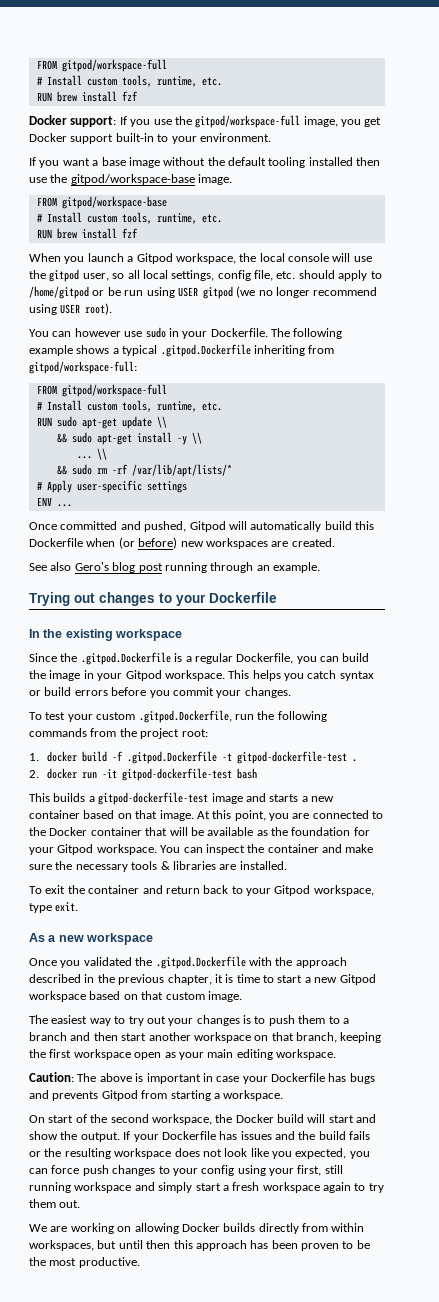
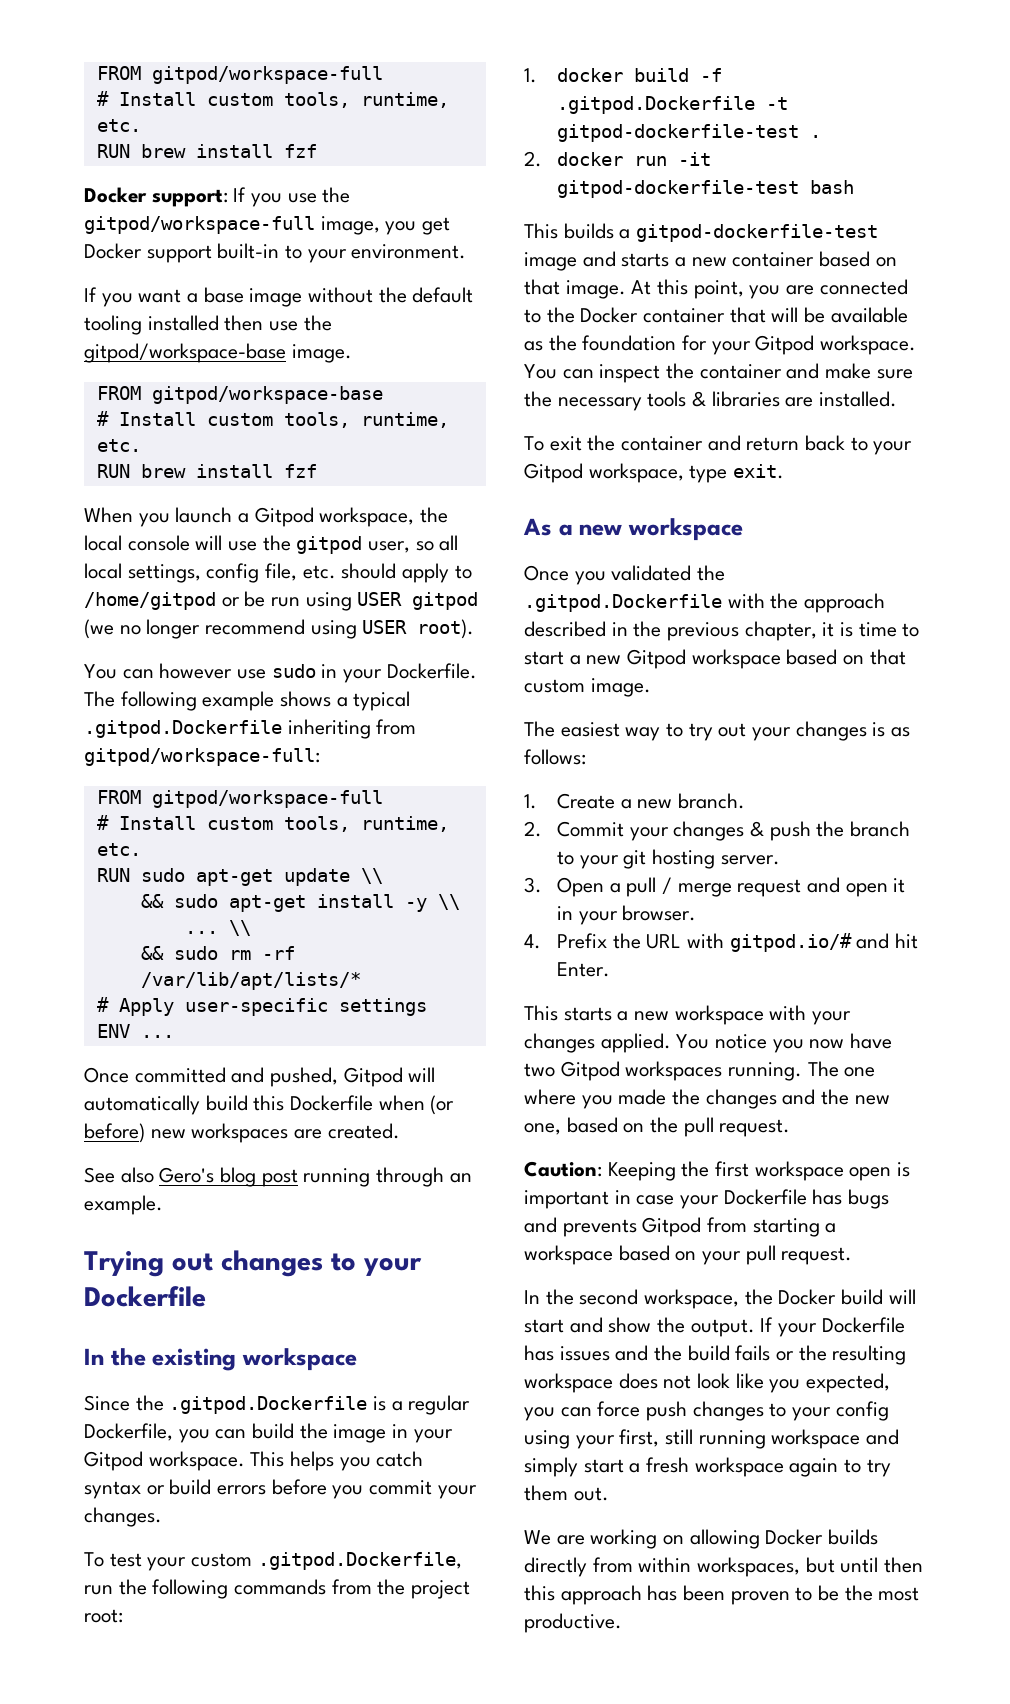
- The easiest way to try out your changes is to push them to a branch and then start another workspace on that branch, keeping the first workspace open as your main editing workspace.
- Caution: The above is important in case your Dockerfile has bugs and prevents Gitpod from starting a workspace.
- On start of the second workspace, the Docker build will start and show the output.
+ The easiest way to try out your changes is as follows:
+ 1. Create a new branch.
+ 2. Commit your changes & push the branch to your git hosting server.
+ 3. Open a pull / merge request and open it in your browser.
+ 4. Prefix the URL with gitpod.io/# and hit Enter.
+ This starts a new workspace with your changes applied. You notice you now have two Gitpod workspaces running. The one where you made the changes and the new one, based on the pull request.
+ Caution: Keeping the first workspace open is important in case your Dockerfile has bugs and prevents Gitpod from starting a workspace based on your pull request.
+ In the second workspace, the Docker build will start and show the output.

